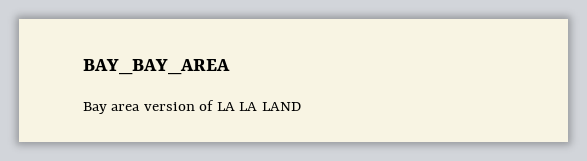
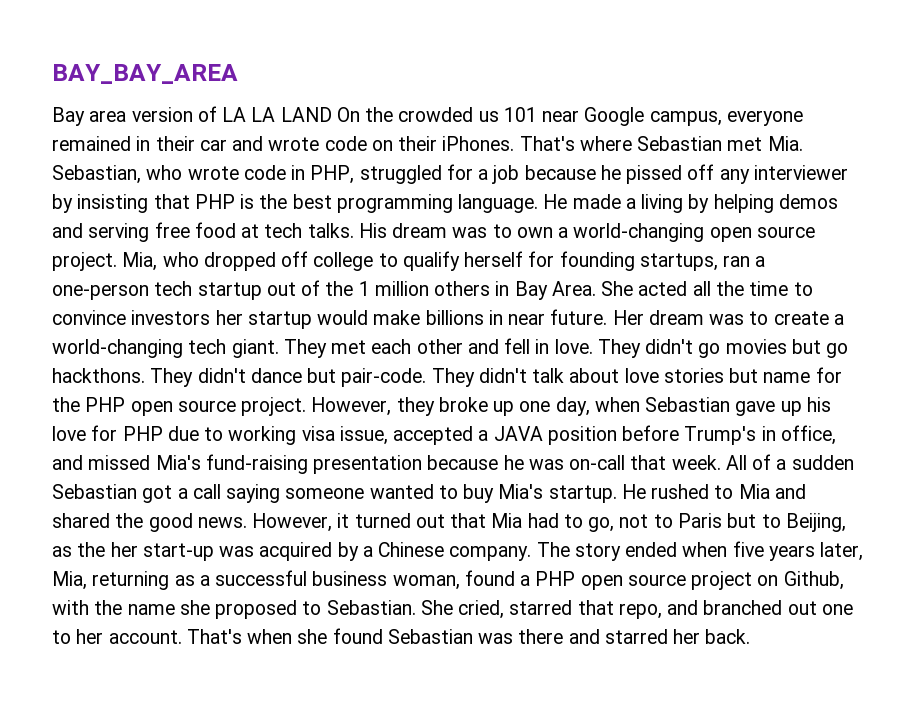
- Bay area version of LA LA LAND
+ Bay area version of LA LA LAND On the crowded us 101 near Google campus, everyone remained in their car and wrote code on their iPhones. That's where Sebastian met Mia. Sebastian, who wrote code in PHP, struggled for a job because he pissed off any interviewer by insisting that PHP is the best programming language. He made a living by helping demos and serving free food at tech talks. His dream was to own a world-changing open source project. Mia, who dropped off college to qualify herself for founding startups, ran a one-person tech startup out of the 1 million others in Bay Area. She acted all the time to convince investors her startup would make billions in near future. Her dream was to create a world-changing tech giant. They met each other and fell in love. They didn't go movies but go hackthons. They didn't dance but pair-code. They didn't talk about love stories but name for the PHP open source project. However, they broke up one day, when Sebastian gave up his love for PHP due to working visa issue, accepted a JAVA position before Trump's in office, and missed Mia's fund-raising presentation because he was on-call that week. All of a sudden Sebastian got a call saying someone wanted to buy Mia's startup. He rushed to Mia and shared the good news. However, it turned out that Mia had to go, not to Paris but to Beijing, as the her start-up was acquired by a Chinese company. The story ended when five years later, Mia, returning as a successful business woman, found a PHP open source project on Github, with the name she proposed to Sebastian. She cried, starred that repo, and branched out one to her account. That's when she found Sebastian was there and starred her back.

